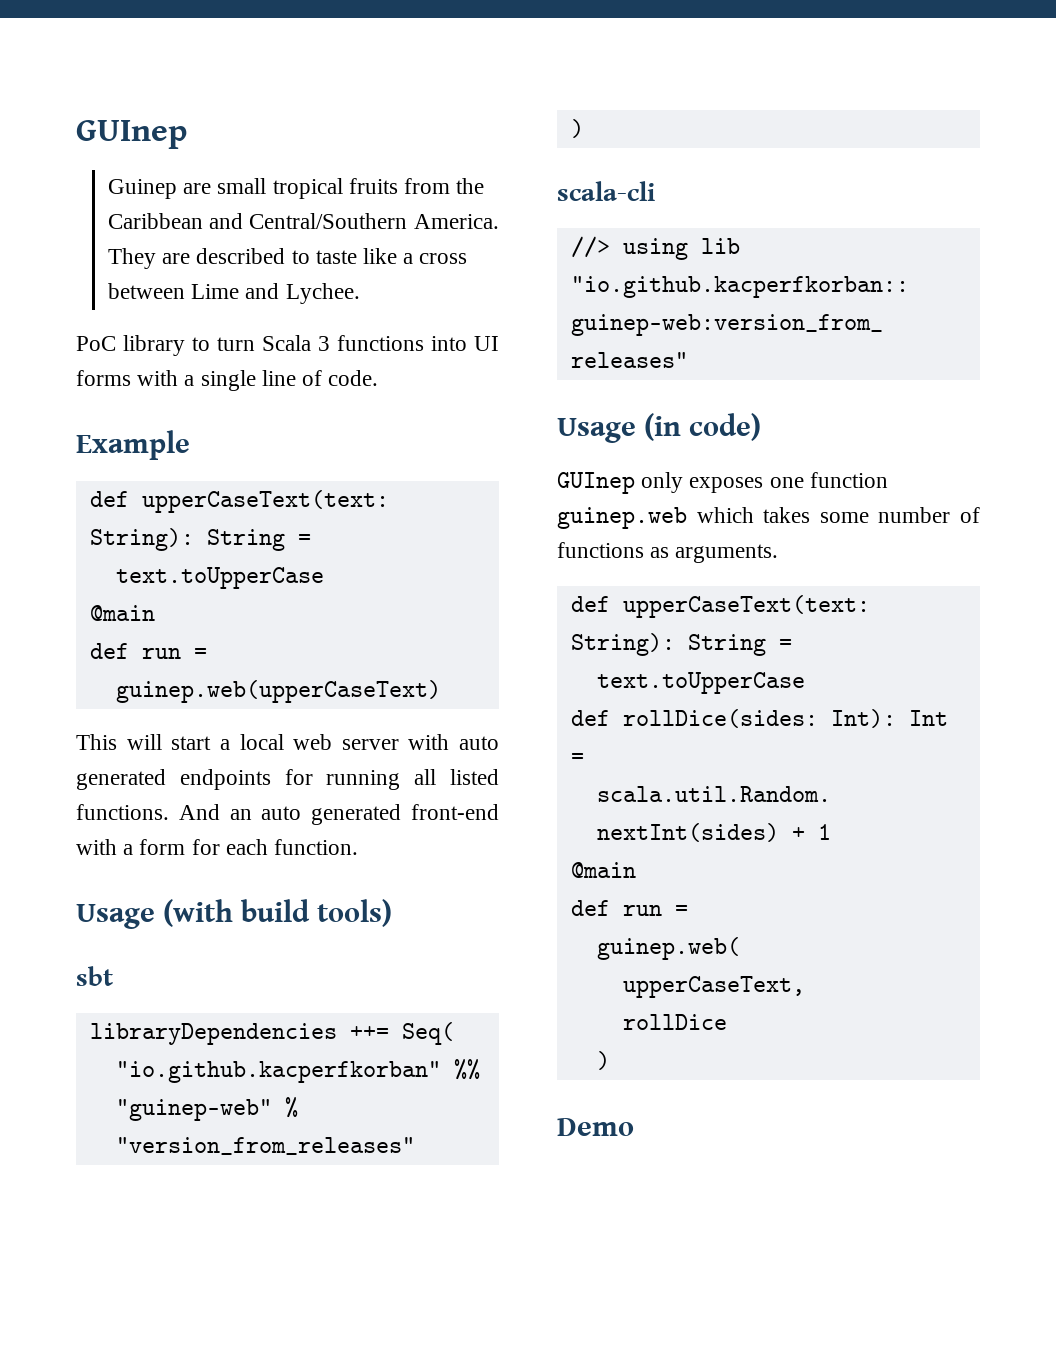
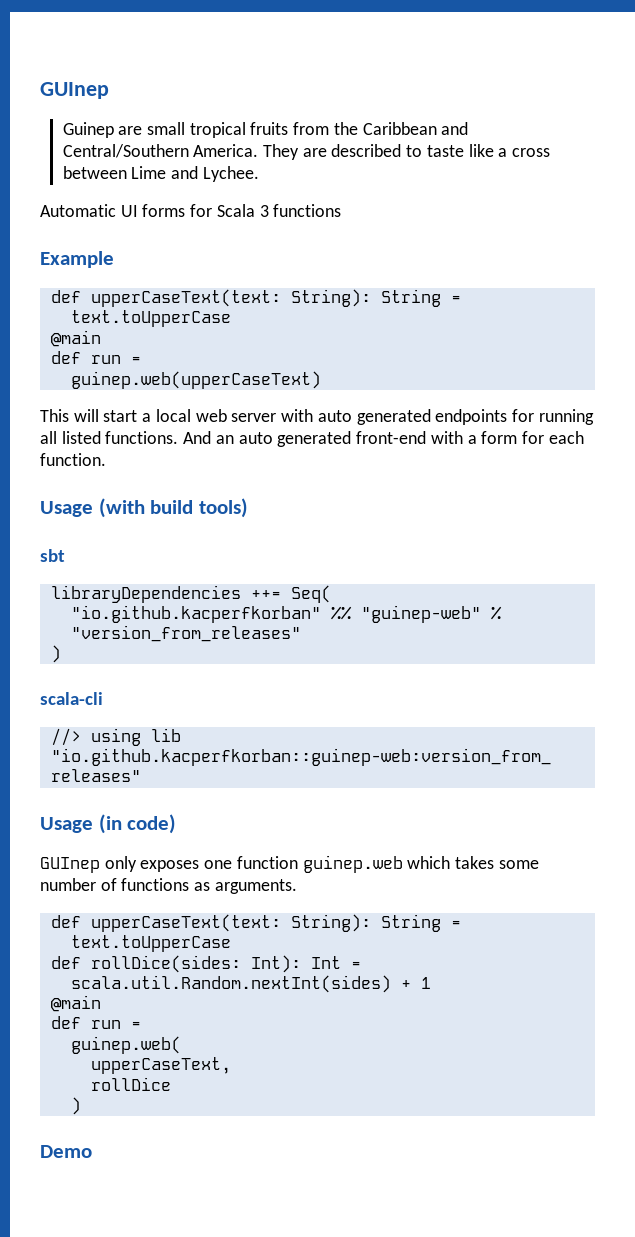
- PoC library to turn Scala 3 functions into UI forms with a single line of code.
+ Automatic UI forms for Scala 3 functions

